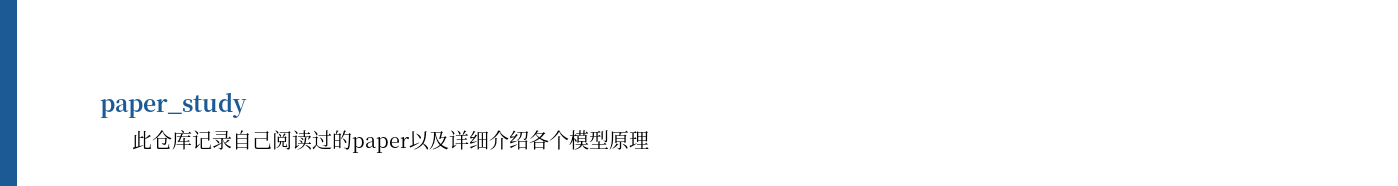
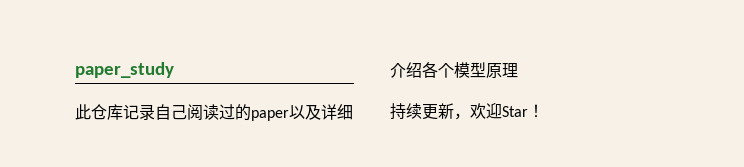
+ 持续更新，欢迎Star！

